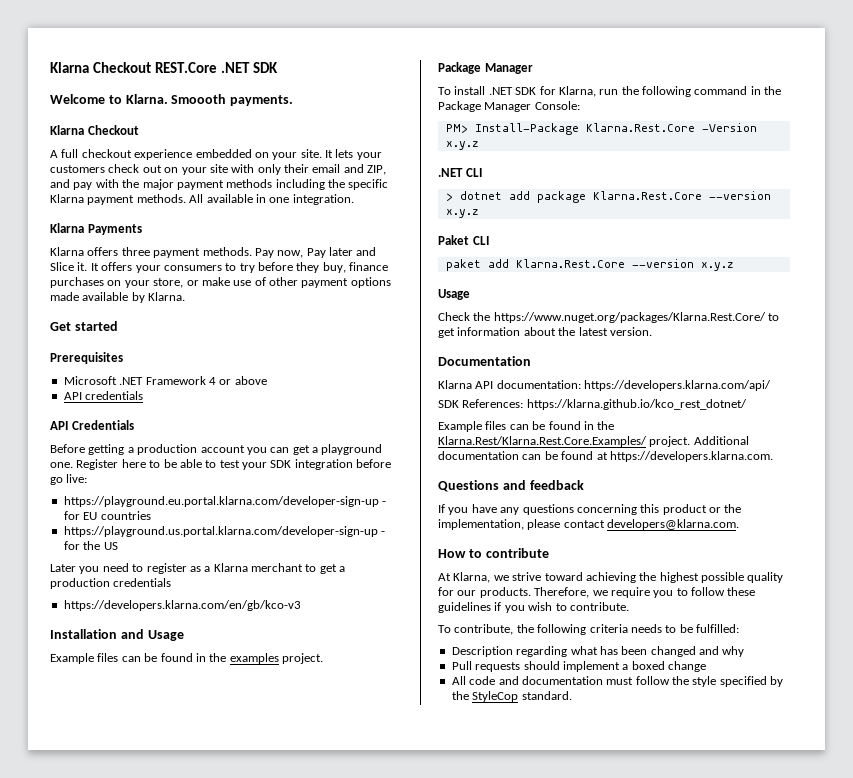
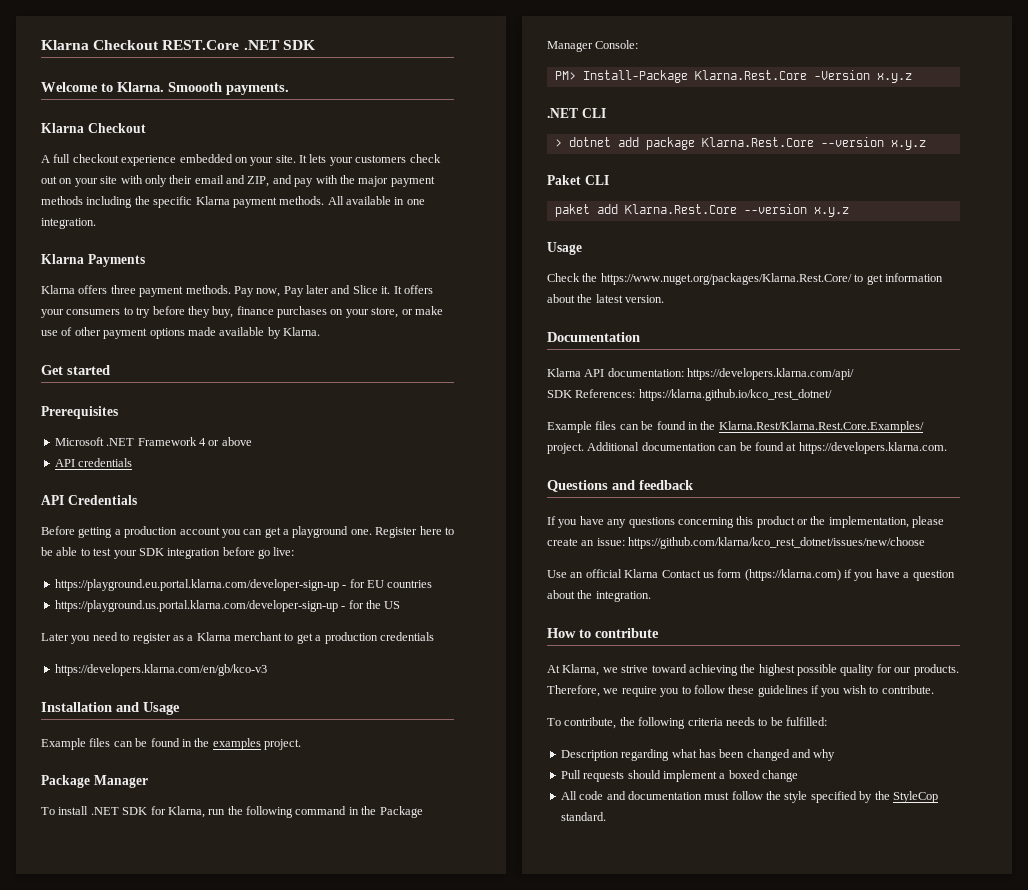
- If you have any questions concerning this product or the implementation, please contact developers@klarna.com.
+ If you have any questions concerning this product or the implementation, please create an issue: https://github.com/klarna/kco_rest_dotnet/issues/new/choose
+ Use an official Klarna Contact us form (https://klarna.com) if you have a question about the integration.

